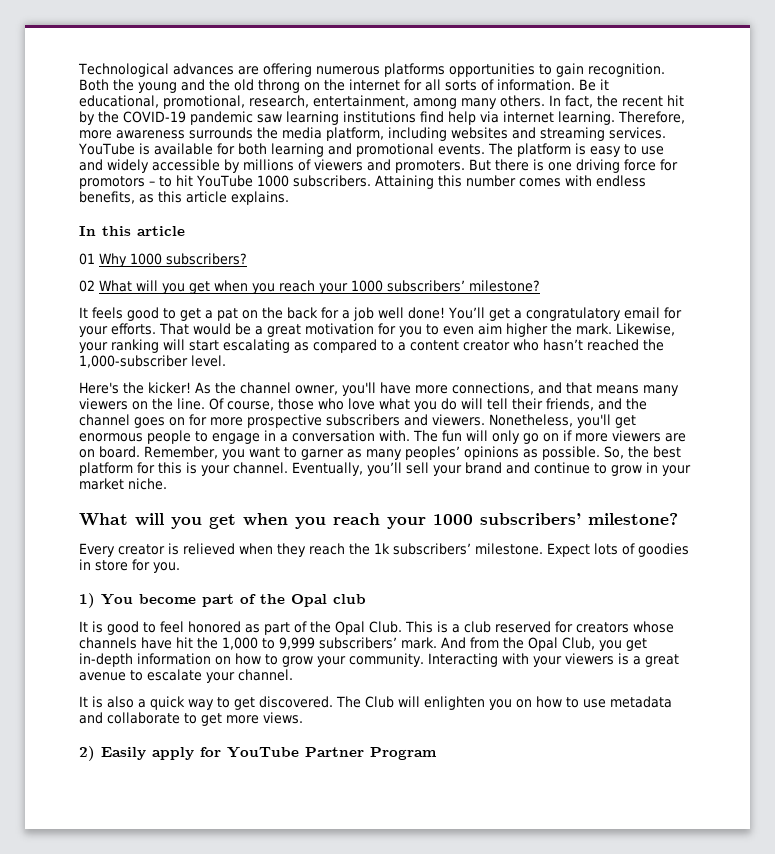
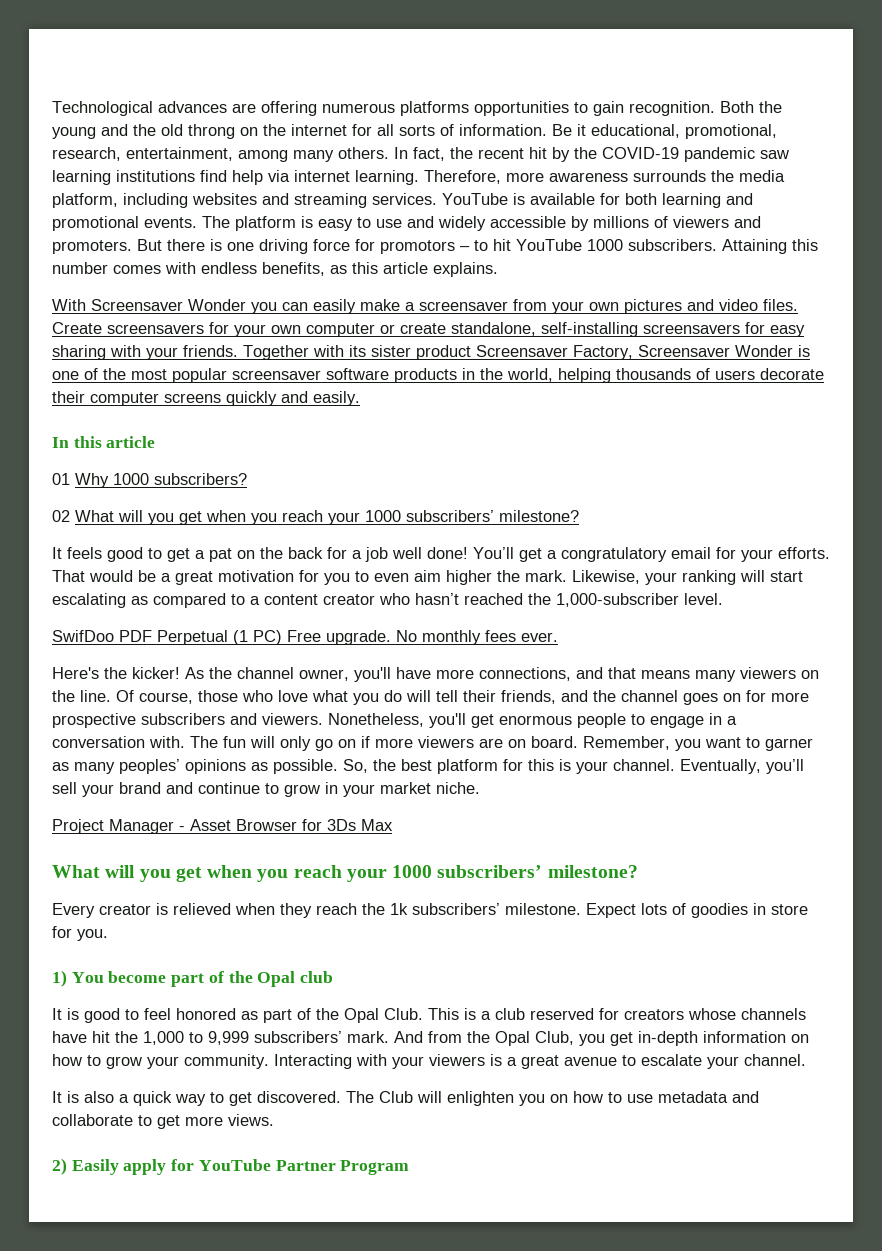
+ With Screensaver Wonder you can easily make a screensaver from your own pictures and video files. Create screensavers for your own computer or create standalone, self-installing screensavers for easy sharing with your friends. Together with its sister product Screensaver Factory, Screensaver Wonder is one of the most popular screensaver software products in the world, helping thousands of users decorate their computer screens quickly and easily.
+ SwifDoo PDF Perpetual (1 PC) Free upgrade. No monthly fees ever.
+ Project Manager - Asset Browser for 3Ds Max

